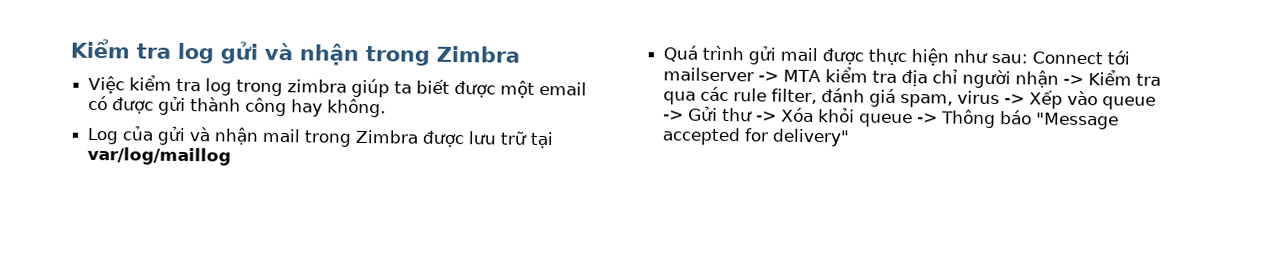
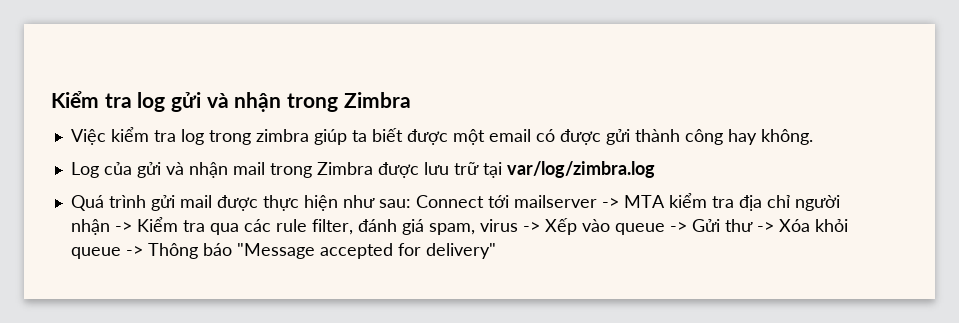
- Log của gửi và nhận mail trong Zimbra được lưu trữ tại var/log/maillog
+ Log của gửi và nhận mail trong Zimbra được lưu trữ tại var/log/zimbra.log

